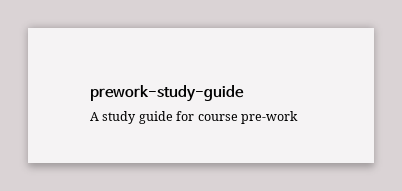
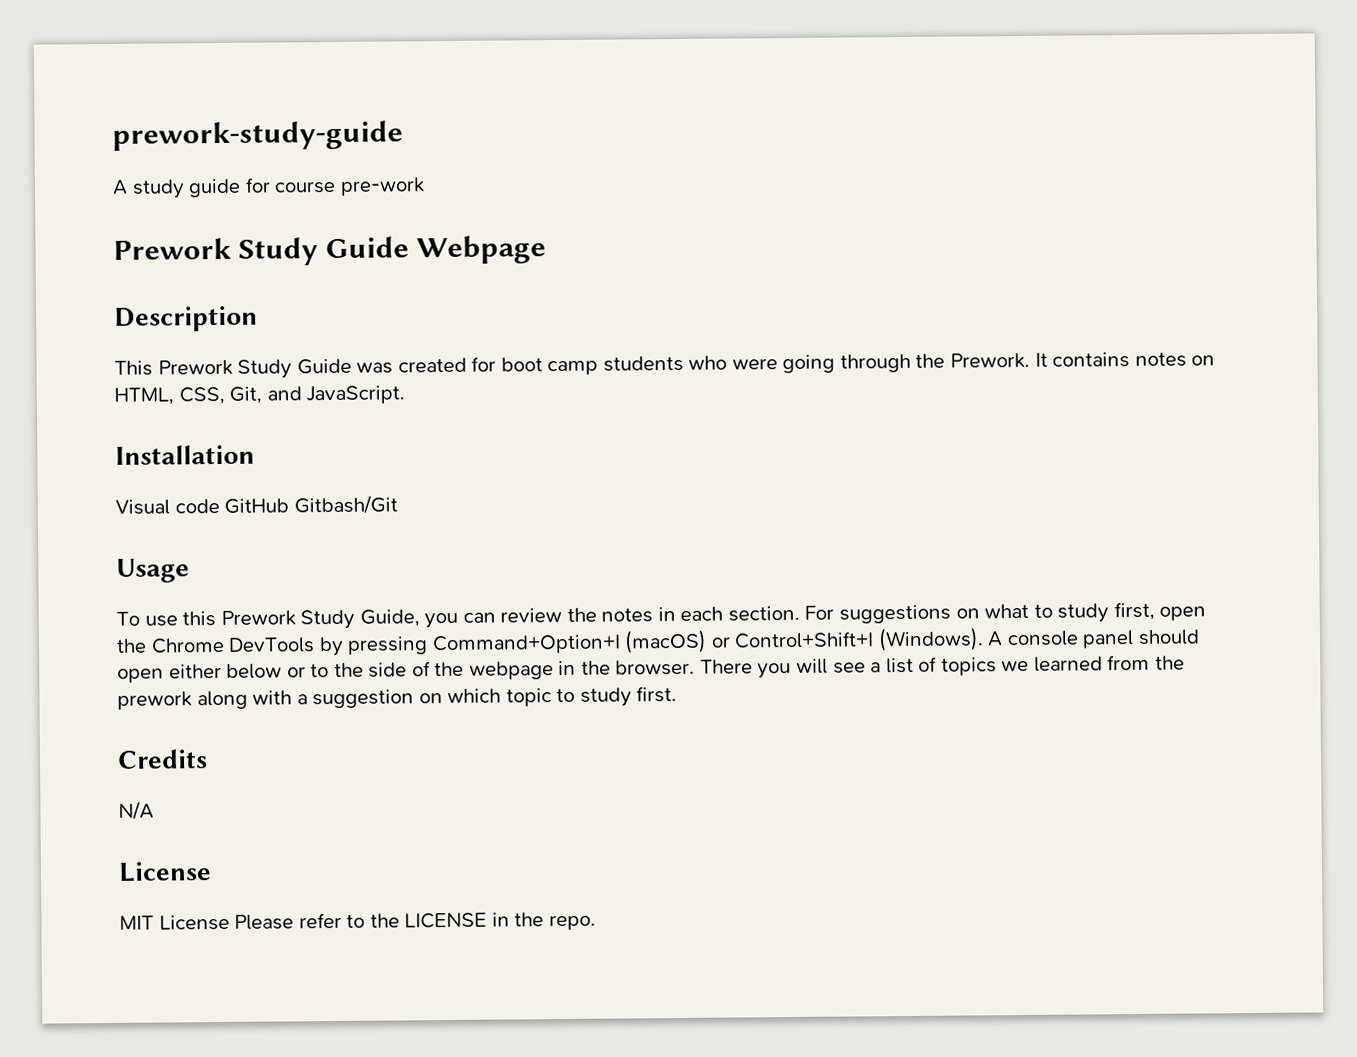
+ Prework Study Guide Webpage
+ Description
+ This Prework Study Guide was created for boot camp students who were going through the Prework. It contains notes on HTML, CSS, Git, and JavaScript.
+ Installation
+ Visual code GitHub Gitbash/Git
+ Usage
+ To use this Prework Study Guide, you can review the notes in each section. For suggestions on what to study first, open the Chrome DevTools by pressing Command+Option+I (macOS) or Control+Shift+I (Windows). A console panel should open either below or to the side of the webpage in the browser. There you will see a list of topics we learned from the prework along with a suggestion on which topic to study first.
+ Credits
+ N/A
+ License
+ MIT License Please refer to the LICENSE in the repo.

